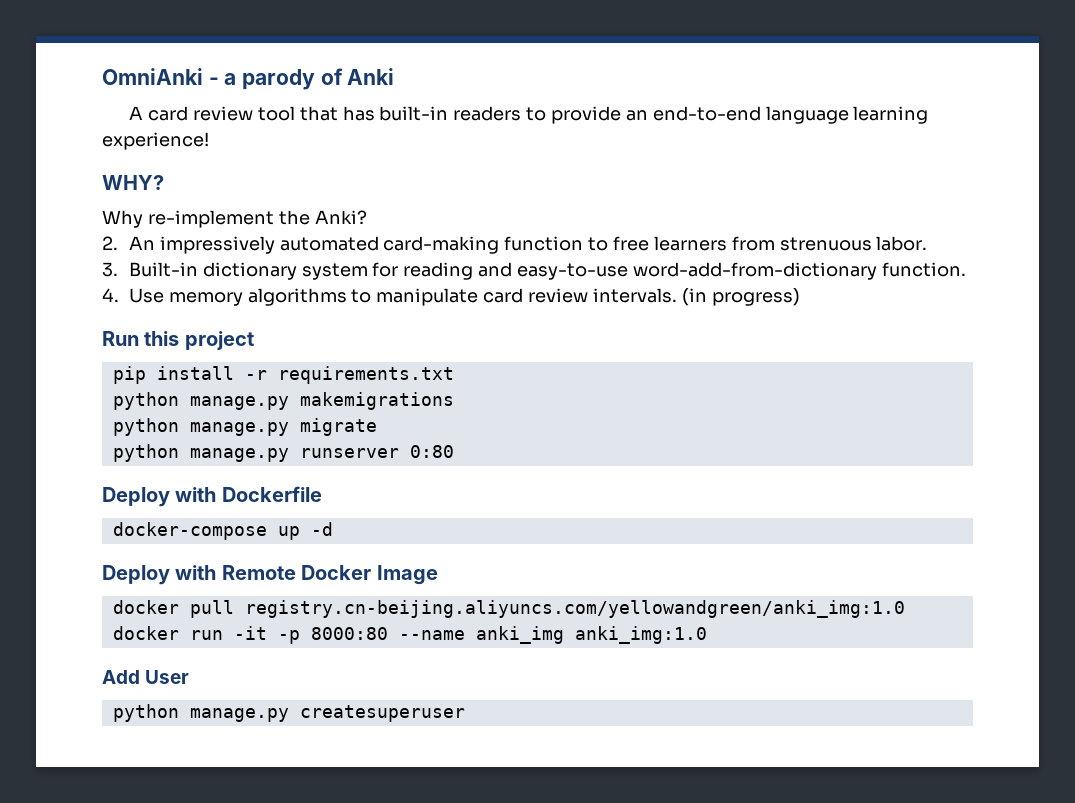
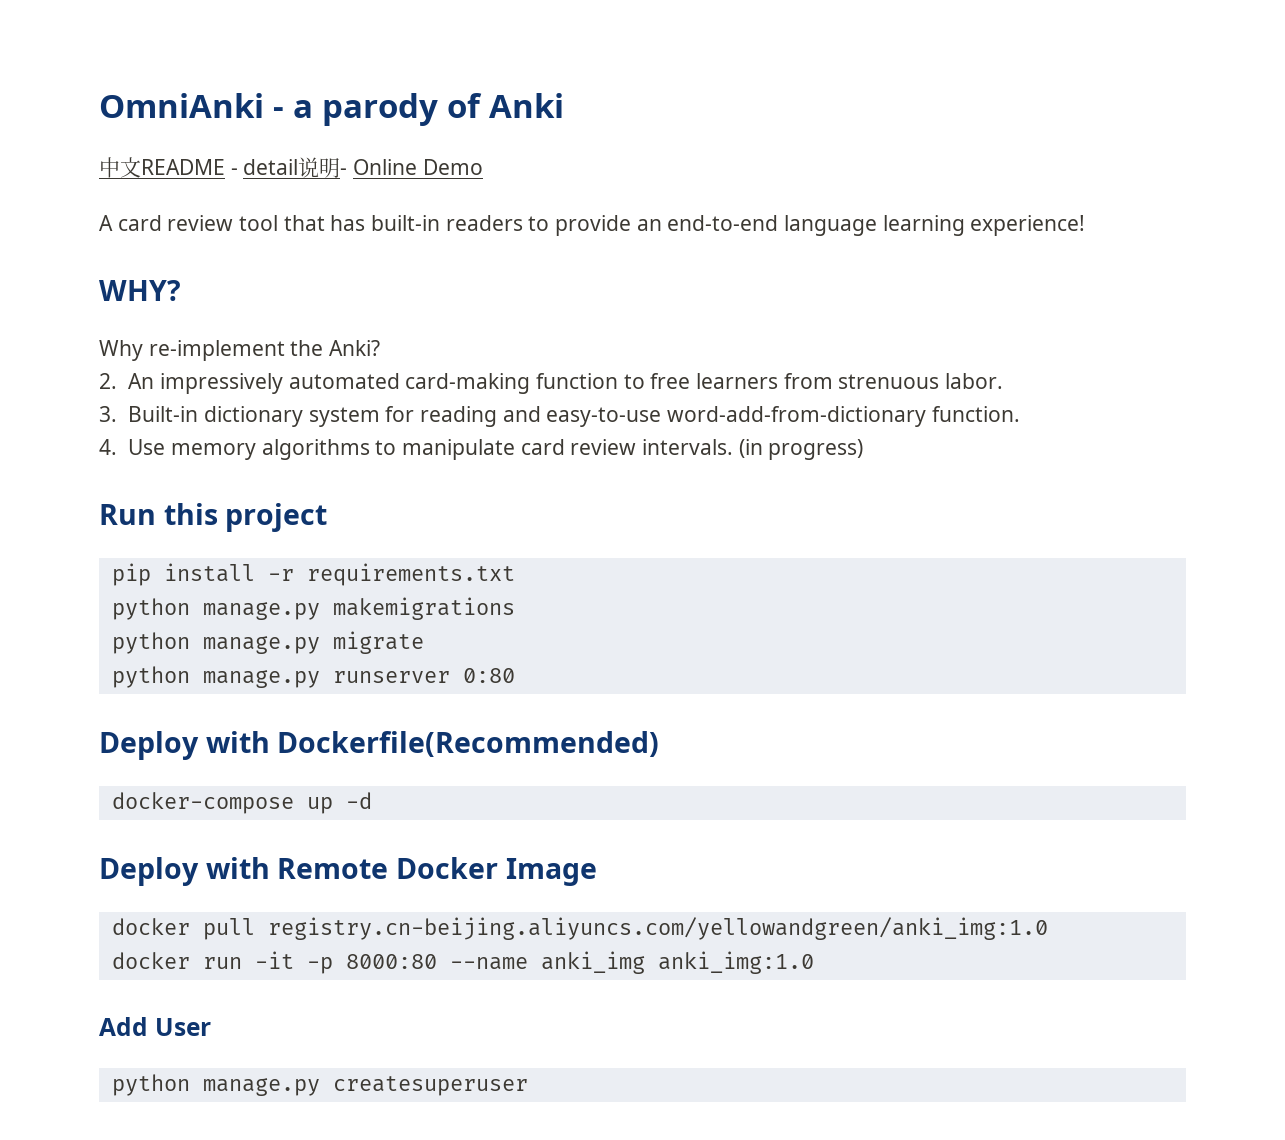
+ 中文README - detail说明- Online Demo
- Deploy with Dockerfile
+ Deploy with Dockerfile(Recommended)

